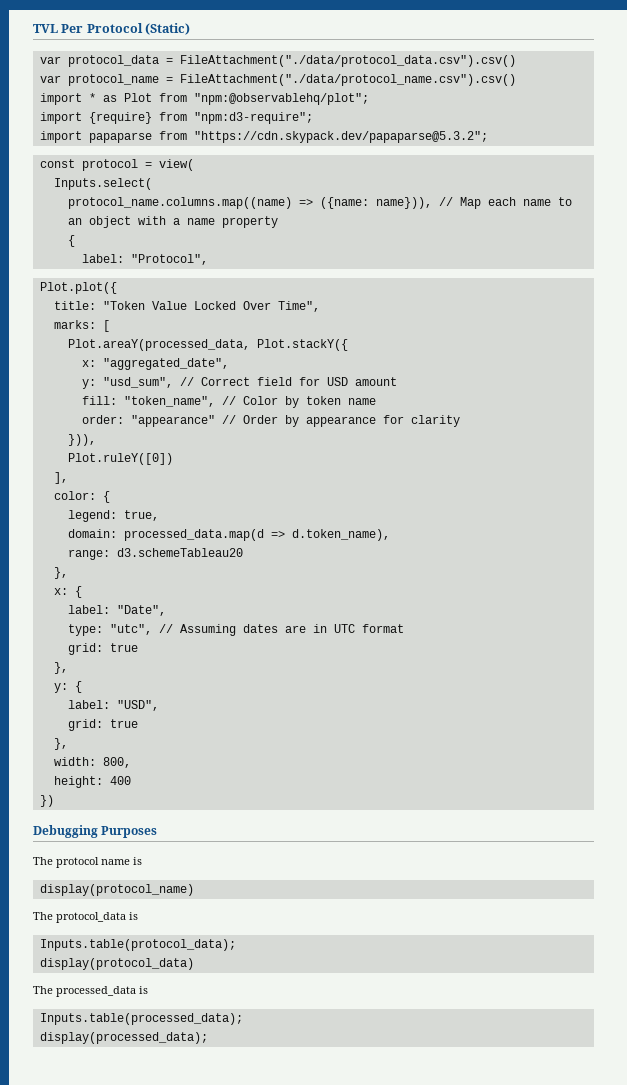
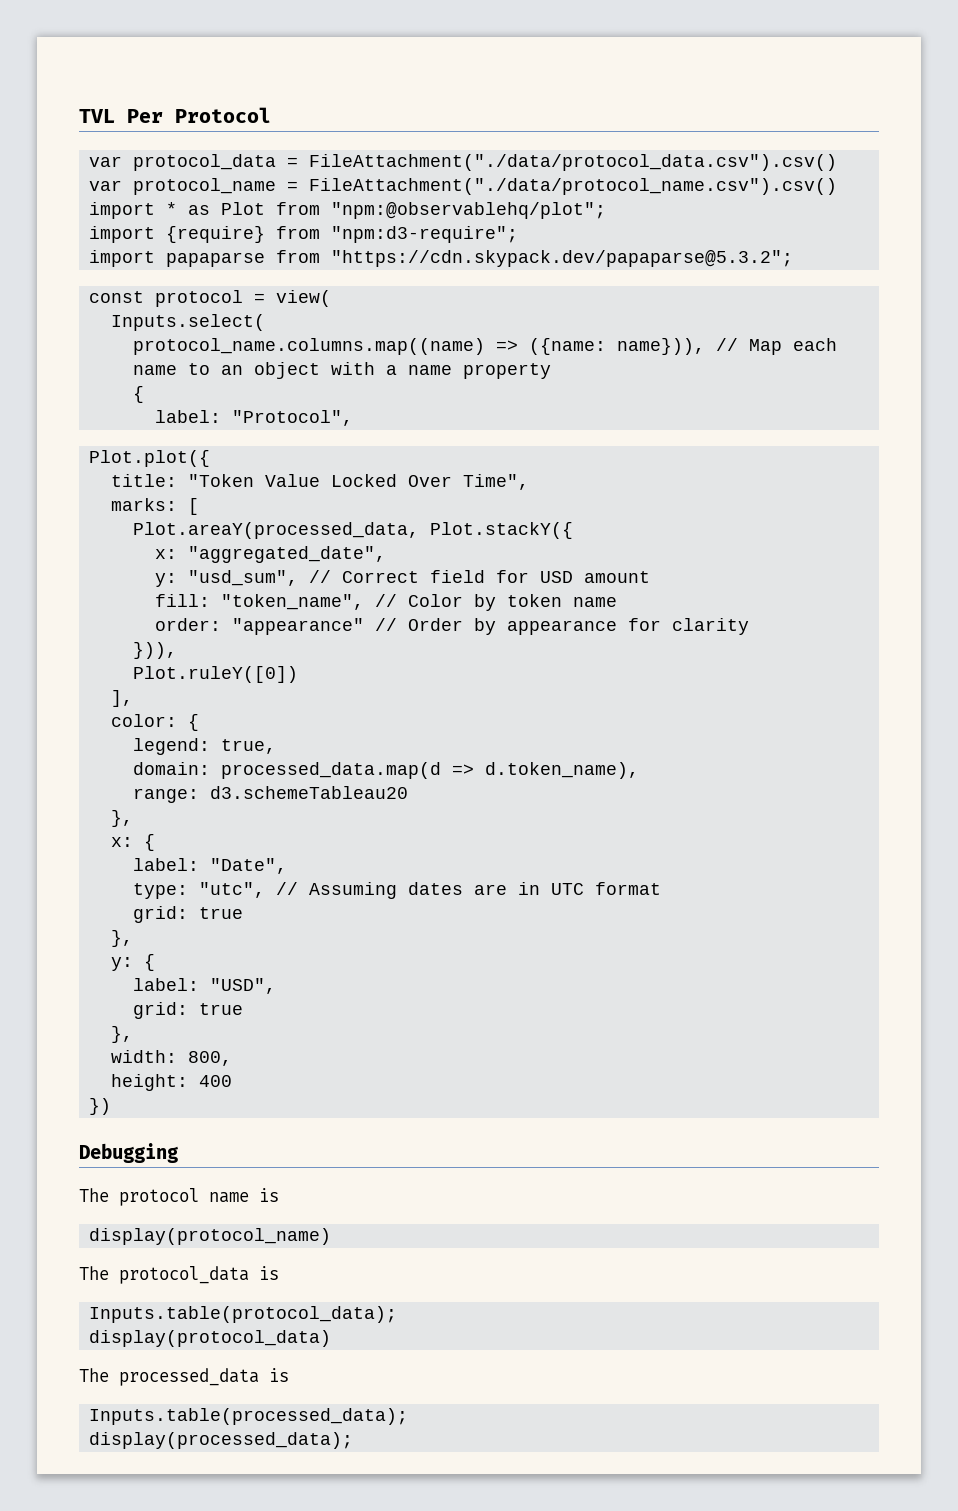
- TVL Per Protocol (Static)
+ TVL Per Protocol
- Debugging Purposes
+ Debugging

